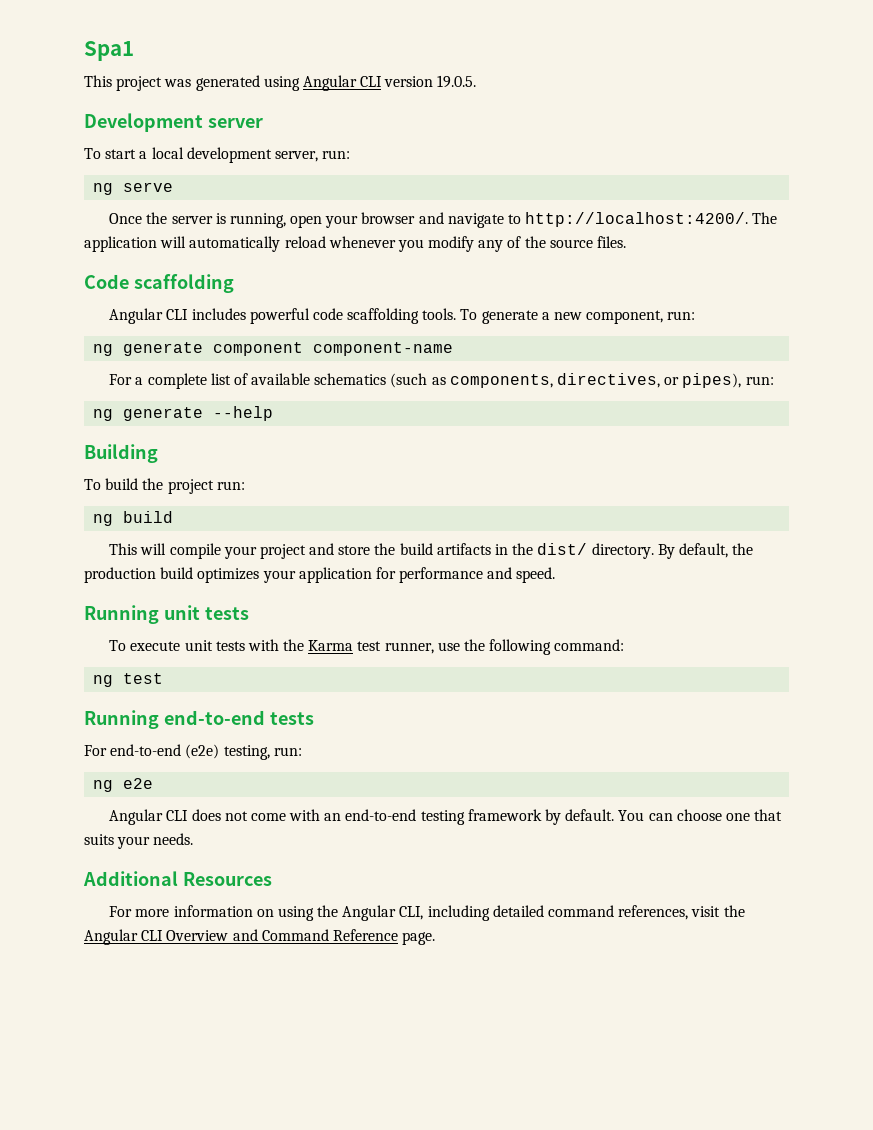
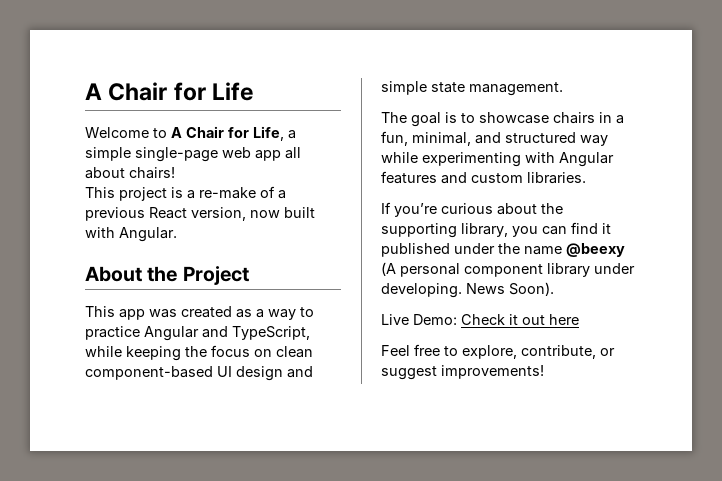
- Spa1
- This project was generated using Angular CLI version 19.0.5.
- Development server
- To start a local development server, run:
- ng serve
- Once the server is running, open your browser and navigate to http://localhost:4200/. The application will automatically reload whenever you modify any of the source files.
- Code scaffolding
- Angular CLI includes powerful code scaffolding tools. To generate a new component, run:
- ng generate component component-name
- For a complete list of available schematics (such as components, directives, or pipes), run:
- ng generate --help
- Building
- To build the project run:
- ng build
- This will compile your project and store the build artifacts in the dist/ directory. By default, the production build optimizes your application for performance and speed.
- Running unit tests
- To execute unit tests with the Karma test runner, use the following command:
- ng test
- Running end-to-end tests
- For end-to-end (e2e) testing, run:
- ng e2e
- Angular CLI does not come with an end-to-end testing framework by default. You can choose one that suits your needs.
- Additional Resources
- For more information on using the Angular CLI, including detailed command references, visit the Angular CLI Overview and Command Reference page.
+ A Chair for Life
+ Welcome to A Chair for Life, a simple single-page web app all about chairs!
+ This project is a re-make of a previous React version, now built with Angular.
+ About the Project
+ This app was created as a way to practice Angular and TypeScript, while keeping the focus on clean component-based UI design and simple state management.
+ The goal is to showcase chairs in a fun, minimal, and structured way while experimenting with Angular features and custom libraries.
+ If you’re curious about the supporting library, you can find it published under the name @beexy (A personal component library under developing. News Soon).
+ Live Demo: Check it out here
+ Feel free to explore, contribute, or suggest improvements!

